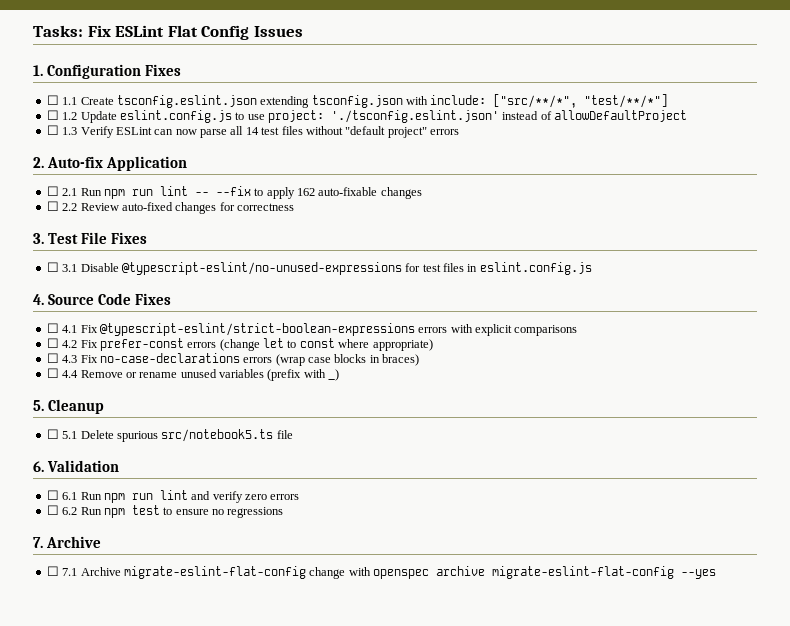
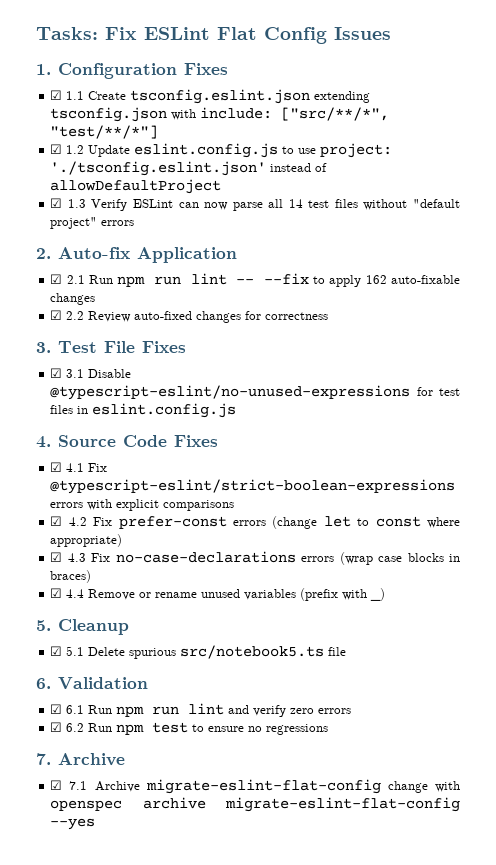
- ☐ 1.1 Create tsconfig.eslint.json extending tsconfig.json with include: ["src/**/*", "test/**/*"]
+ ☑ 1.1 Create tsconfig.eslint.json extending tsconfig.json with include: ["src/**/*", "test/**/*"]
- ☐ 1.2 Update eslint.config.js to use project: './tsconfig.eslint.json' instead of allowDefaultProject
+ ☑ 1.2 Update eslint.config.js to use project: './tsconfig.eslint.json' instead of allowDefaultProject
- ☐ 1.3 Verify ESLint can now parse all 14 test files without "default project" errors
+ ☑ 1.3 Verify ESLint can now parse all 14 test files without "default project" errors
- ☐ 2.1 Run npm run lint -- --fix to apply 162 auto-fixable changes
+ ☑ 2.1 Run npm run lint -- --fix to apply 162 auto-fixable changes
- ☐ 2.2 Review auto-fixed changes for correctness
+ ☑ 2.2 Review auto-fixed changes for correctness
- ☐ 3.1 Disable @typescript-eslint/no-unused-expressions for test files in eslint.config.js
+ ☑ 3.1 Disable @typescript-eslint/no-unused-expressions for test files in eslint.config.js
- ☐ 4.1 Fix @typescript-eslint/strict-boolean-expressions errors with explicit comparisons
+ ☑ 4.1 Fix @typescript-eslint/strict-boolean-expressions errors with explicit comparisons
- ☐ 4.2 Fix prefer-const errors (change let to const where appropriate)
+ ☑ 4.2 Fix prefer-const errors (change let to const where appropriate)
- ☐ 4.3 Fix no-case-declarations errors (wrap case blocks in braces)
+ ☑ 4.3 Fix no-case-declarations errors (wrap case blocks in braces)
- ☐ 4.4 Remove or rename unused variables (prefix with _)
+ ☑ 4.4 Remove or rename unused variables (prefix with _)
- ☐ 5.1 Delete spurious src/notebook5.ts file
+ ☑ 5.1 Delete spurious src/notebook5.ts file
- ☐ 6.1 Run npm run lint and verify zero errors
+ ☑ 6.1 Run npm run lint and verify zero errors
- ☐ 6.2 Run npm test to ensure no regressions
+ ☑ 6.2 Run npm test to ensure no regressions
- ☐ 7.1 Archive migrate-eslint-flat-config change with openspec archive migrate-eslint-flat-config --yes
+ ☑ 7.1 Archive migrate-eslint-flat-config change with openspec archive migrate-eslint-flat-config --yes

